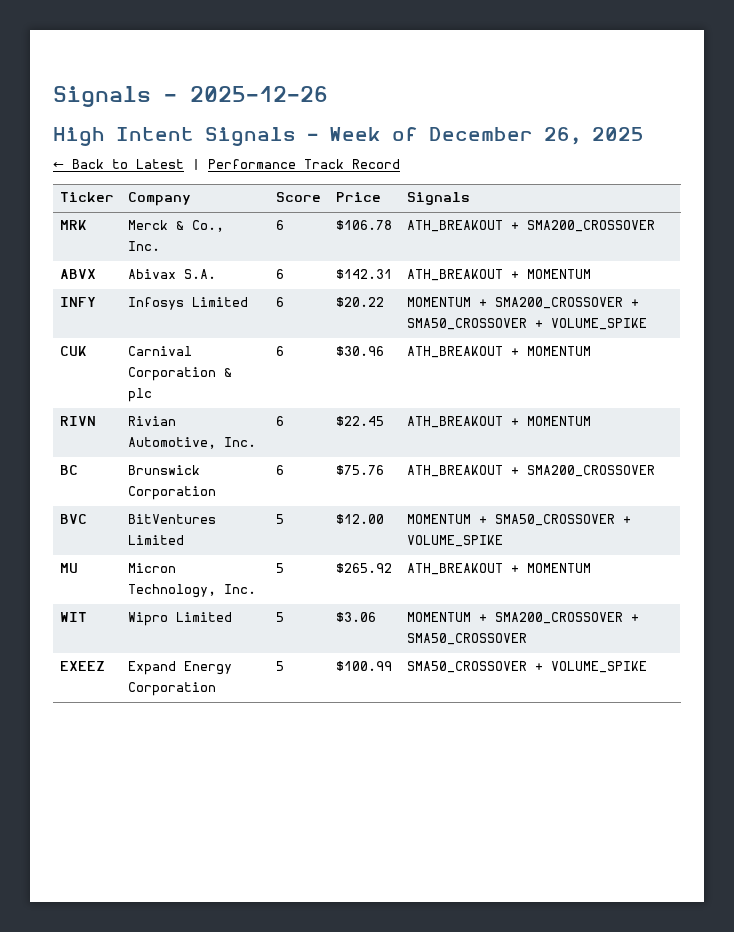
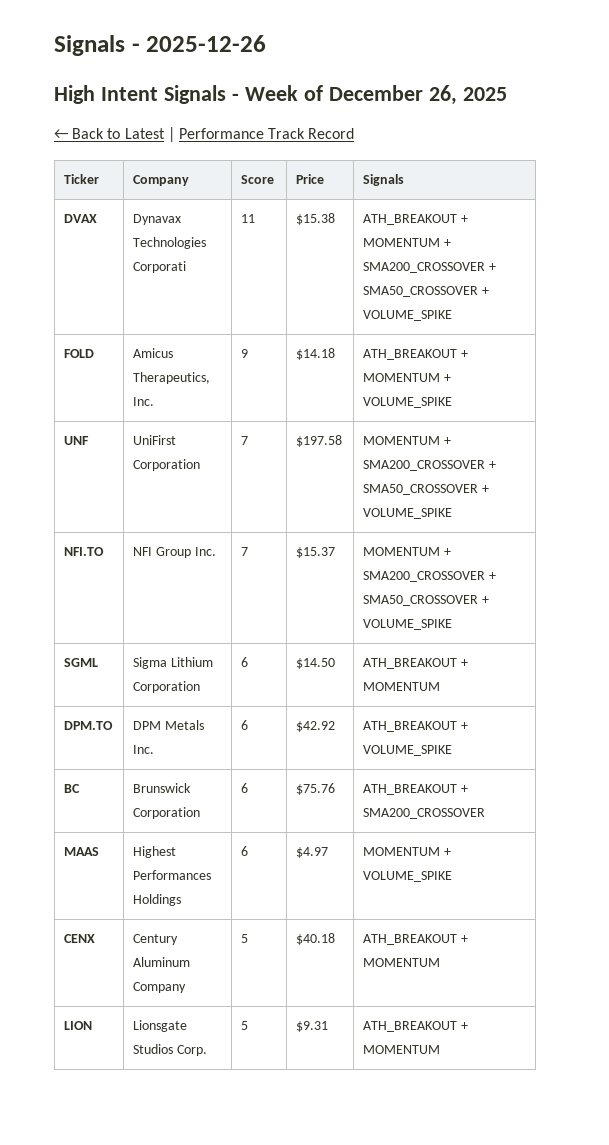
- MRK | Merck & Co., Inc. | 6 | $106.78 | ATH_BREAKOUT + SMA200_CROSSOVER
- ABVX | Abivax S.A. | 6 | $142.31 | ATH_BREAKOUT + MOMENTUM
- INFY | Infosys Limited | 6 | $20.22 | MOMENTUM + SMA200_CROSSOVER + SMA50_CROSSOVER + VOLUME_SPIKE
- CUK | Carnival Corporation & plc | 6 | $30.96 | ATH_BREAKOUT + MOMENTUM
- RIVN | Rivian Automotive, Inc. | 6 | $22.45 | ATH_BREAKOUT + MOMENTUM
+ DVAX | Dynavax Technologies Corporati | 11 | $15.38 | ATH_BREAKOUT + MOMENTUM + SMA200_CROSSOVER + SMA50_CROSSOVER + VOLUME_SPIKE
+ FOLD | Amicus Therapeutics, Inc. | 9 | $14.18 | ATH_BREAKOUT + MOMENTUM + VOLUME_SPIKE
+ UNF | UniFirst Corporation | 7 | $197.58 | MOMENTUM + SMA200_CROSSOVER + SMA50_CROSSOVER + VOLUME_SPIKE
+ NFI.TO | NFI Group Inc. | 7 | $15.37 | MOMENTUM + SMA200_CROSSOVER + SMA50_CROSSOVER + VOLUME_SPIKE
+ SGML | Sigma Lithium Corporation | 6 | $14.50 | ATH_BREAKOUT + MOMENTUM
+ DPM.TO | DPM Metals Inc. | 6 | $42.92 | ATH_BREAKOUT + VOLUME_SPIKE
- BVC | BitVentures Limited | 5 | $12.00 | MOMENTUM + SMA50_CROSSOVER + VOLUME_SPIKE
- MU | Micron Technology, Inc. | 5 | $265.92 | ATH_BREAKOUT + MOMENTUM
- WIT | Wipro Limited | 5 | $3.06 | MOMENTUM + SMA200_CROSSOVER + SMA50_CROSSOVER
- EXEEZ | Expand Energy Corporation | 5 | $100.99 | SMA50_CROSSOVER + VOLUME_SPIKE
+ MAAS | Highest Performances Holdings | 6 | $4.97 | MOMENTUM + VOLUME_SPIKE
+ CENX | Century Aluminum Company | 5 | $40.18 | ATH_BREAKOUT + MOMENTUM
+ LION | Lionsgate Studios Corp. | 5 | $9.31 | ATH_BREAKOUT + MOMENTUM

